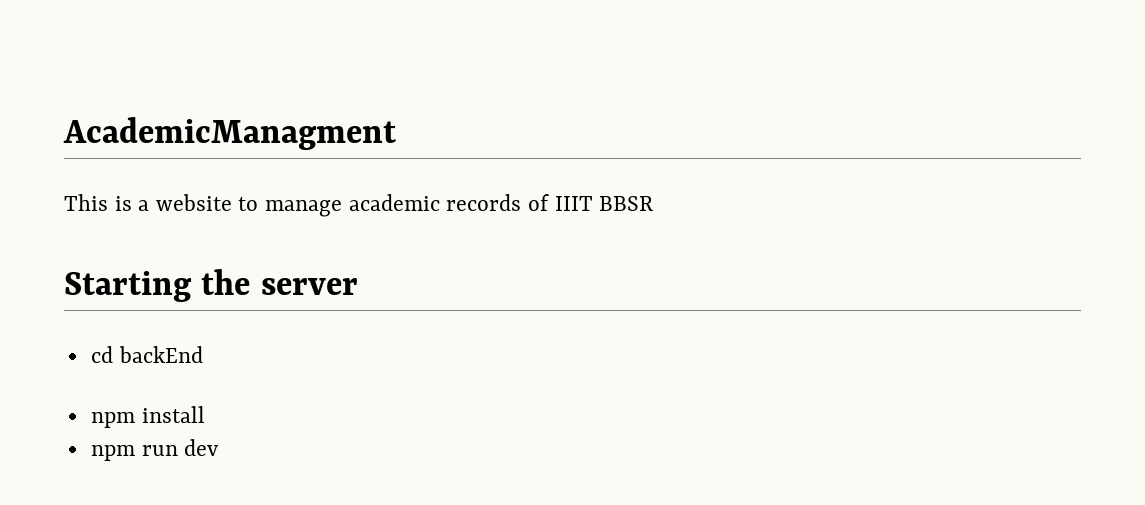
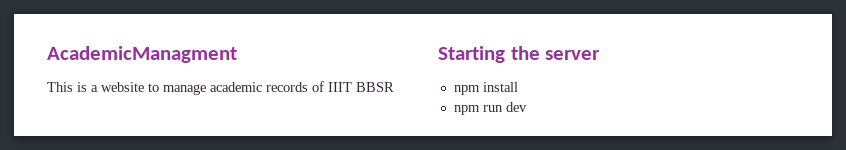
- cd backEnd

